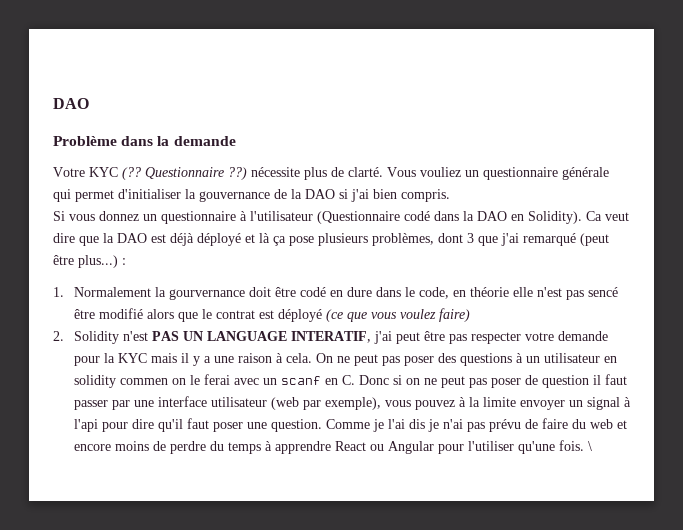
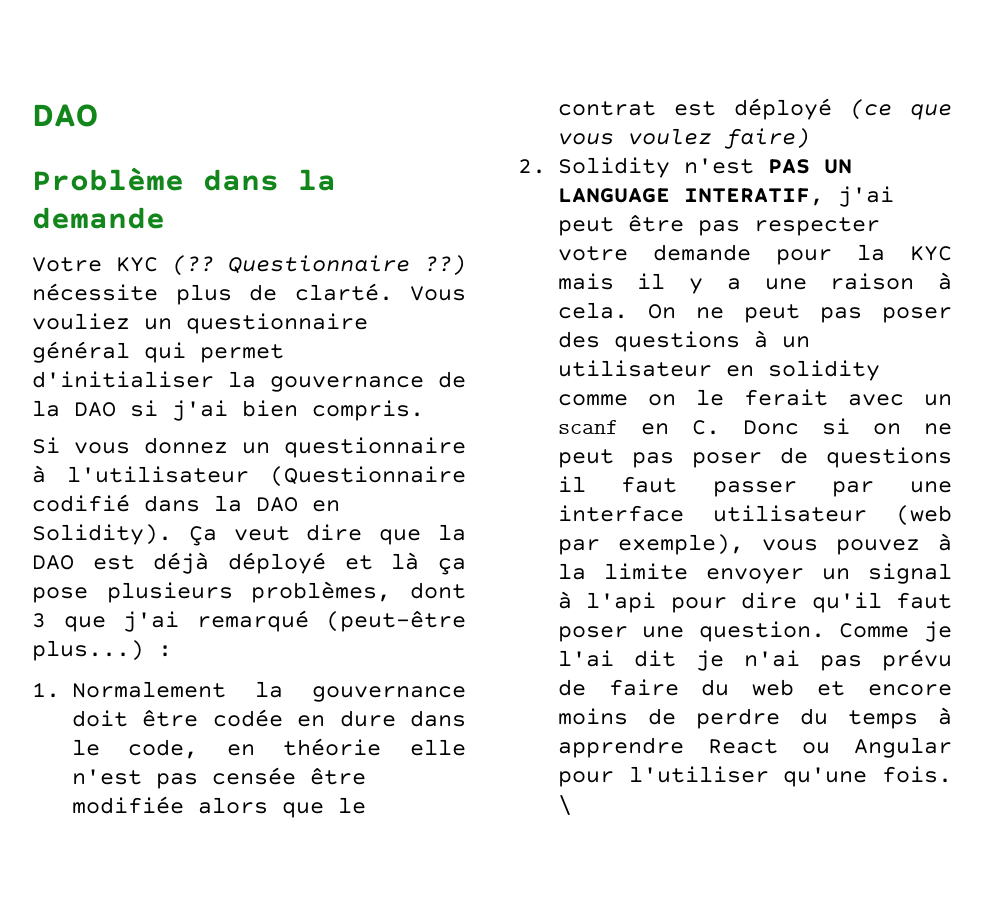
- Vous vouliez un questionnaire générale qui permet d'initialiser la gouvernance de la DAO si j'ai bien compris.
+ Vous vouliez un questionnaire général qui permet d'initialiser la gouvernance de la DAO si j'ai bien compris.
- Si vous donnez un questionnaire à l'utilisateur (Questionnaire codé dans la DAO en Solidity).
+ Si vous donnez un questionnaire à l'utilisateur (Questionnaire codifié dans la DAO en Solidity).
- Ca veut dire que la DAO est déjà déployé et là ça pose plusieurs problèmes, dont 3 que j'ai remarqué (peut être plus...) :
+ Ça veut dire que la DAO est déjà déployé et là ça pose plusieurs problèmes, dont 3 que j'ai remarqué (peut-être plus...) :
- 1. Normalement la gourvernance doit être codé en dure dans le code, en théorie elle n'est pas sencé être modifié alors que le contrat est déployé (ce que vous voulez faire)
+ 1. Normalement la gouvernance doit être codée en dure dans le code, en théorie elle n'est pas censée être modifiée alors que le contrat est déployé (ce que vous voulez faire)
- On ne peut pas poser des questions à un utilisateur en solidity commen on le ferai avec un scanf en C. Donc si on ne peut pas poser de question il faut passer par une interface utilisateur (web par exemple), vous pouvez à la limite envoyer un signal à l'api pour dire qu'il faut poser une question.
+ On ne peut pas poser des questions à un utilisateur en solidity comme on le ferait avec un scanf en C. Donc si on ne peut pas poser de questions il faut passer par une interface utilisateur (web par exemple), vous pouvez à la limite envoyer un signal à l'api pour dire qu'il faut poser une question.
- Comme je l'ai dis je n'ai pas prévu de faire du web et encore moins de perdre du temps à apprendre React ou Angular pour l'utiliser qu'une fois.
+ Comme je l'ai dit je n'ai pas prévu de faire du web et encore moins de perdre du temps à apprendre React ou Angular pour l'utiliser qu'une fois.

